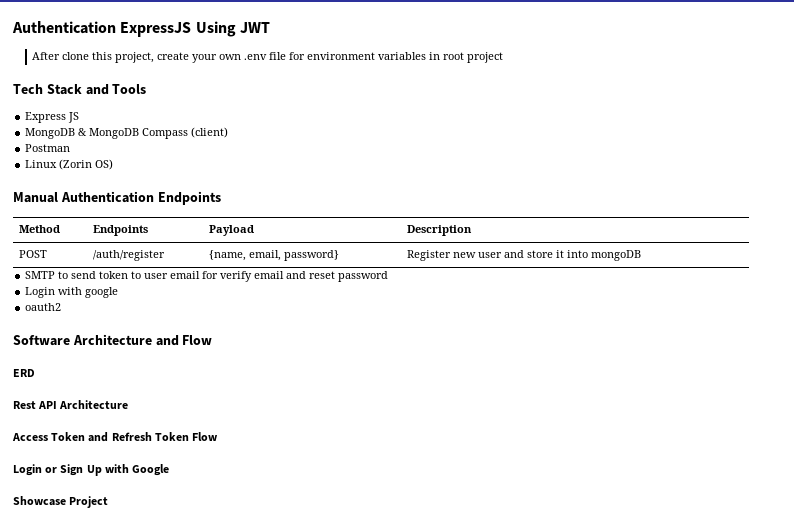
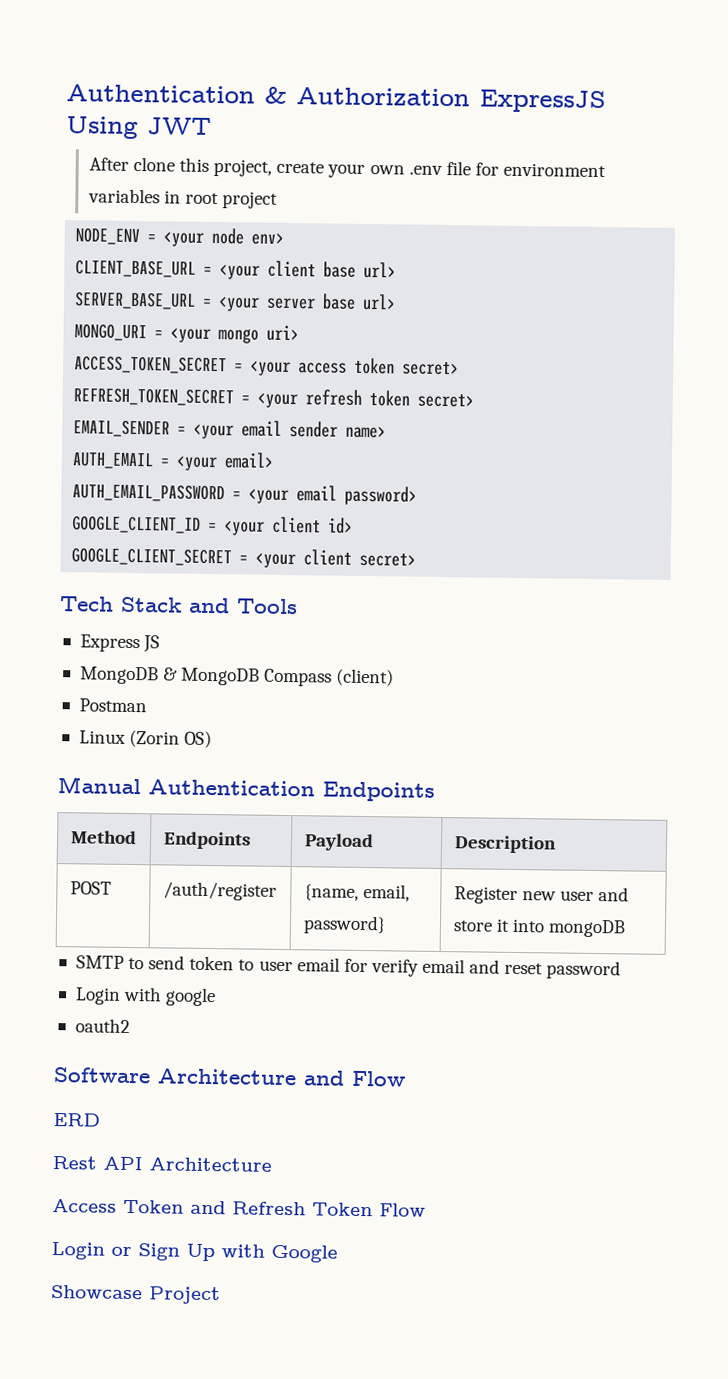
- Authentication ExpressJS Using JWT
+ Authentication & Authorization ExpressJS Using JWT
+ NODE_ENV = <your node env>
+ CLIENT_BASE_URL = <your client base url>
+ SERVER_BASE_URL = <your server base url>
+ MONGO_URI = <your mongo uri>
+ ACCESS_TOKEN_SECRET = <your access token secret>
+ REFRESH_TOKEN_SECRET = <your refresh token secret>
+ EMAIL_SENDER = <your email sender name>
+ AUTH_EMAIL = <your email>
+ AUTH_EMAIL_PASSWORD = <your email password>
+ GOOGLE_CLIENT_ID = <your client id>
+ GOOGLE_CLIENT_SECRET = <your client secret>

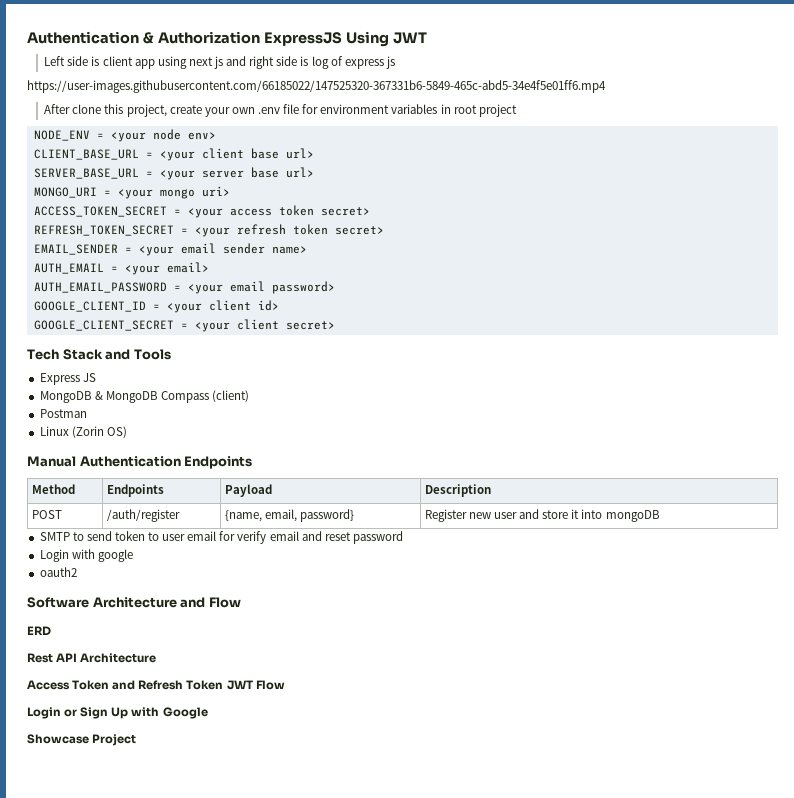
+ Left side is client app using next js and right side is log of express js
+ https://user-images.githubusercontent.com/66185022/147525320-367331b6-5849-465c-abd5-34e4f5e01ff6.mp4
- Access Token and Refresh Token Flow
+ Access Token and Refresh Token JWT Flow

